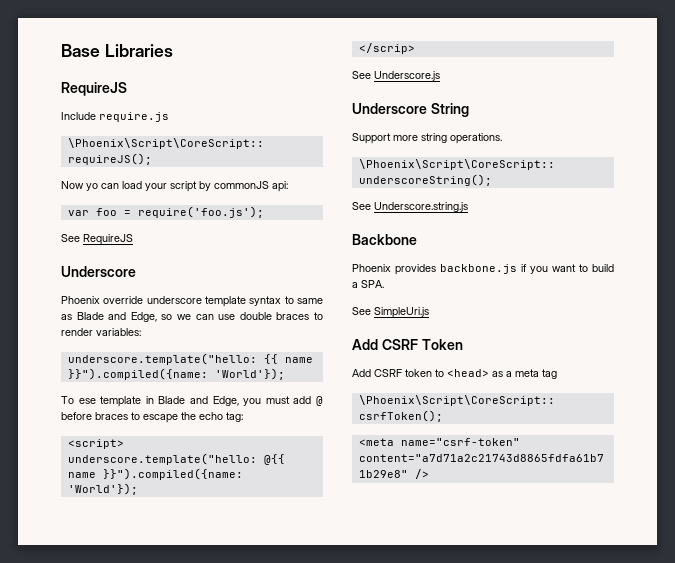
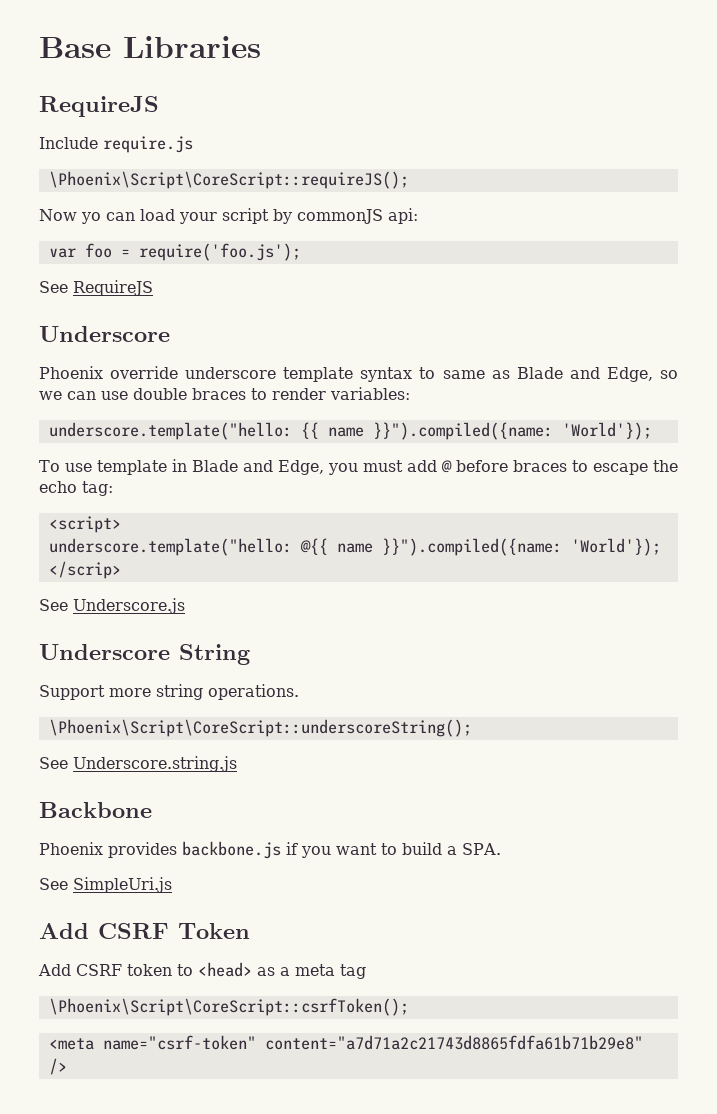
- To ese template in Blade and Edge, you must add @ before braces to escape the echo tag:
+ To use template in Blade and Edge, you must add @ before braces to escape the echo tag:

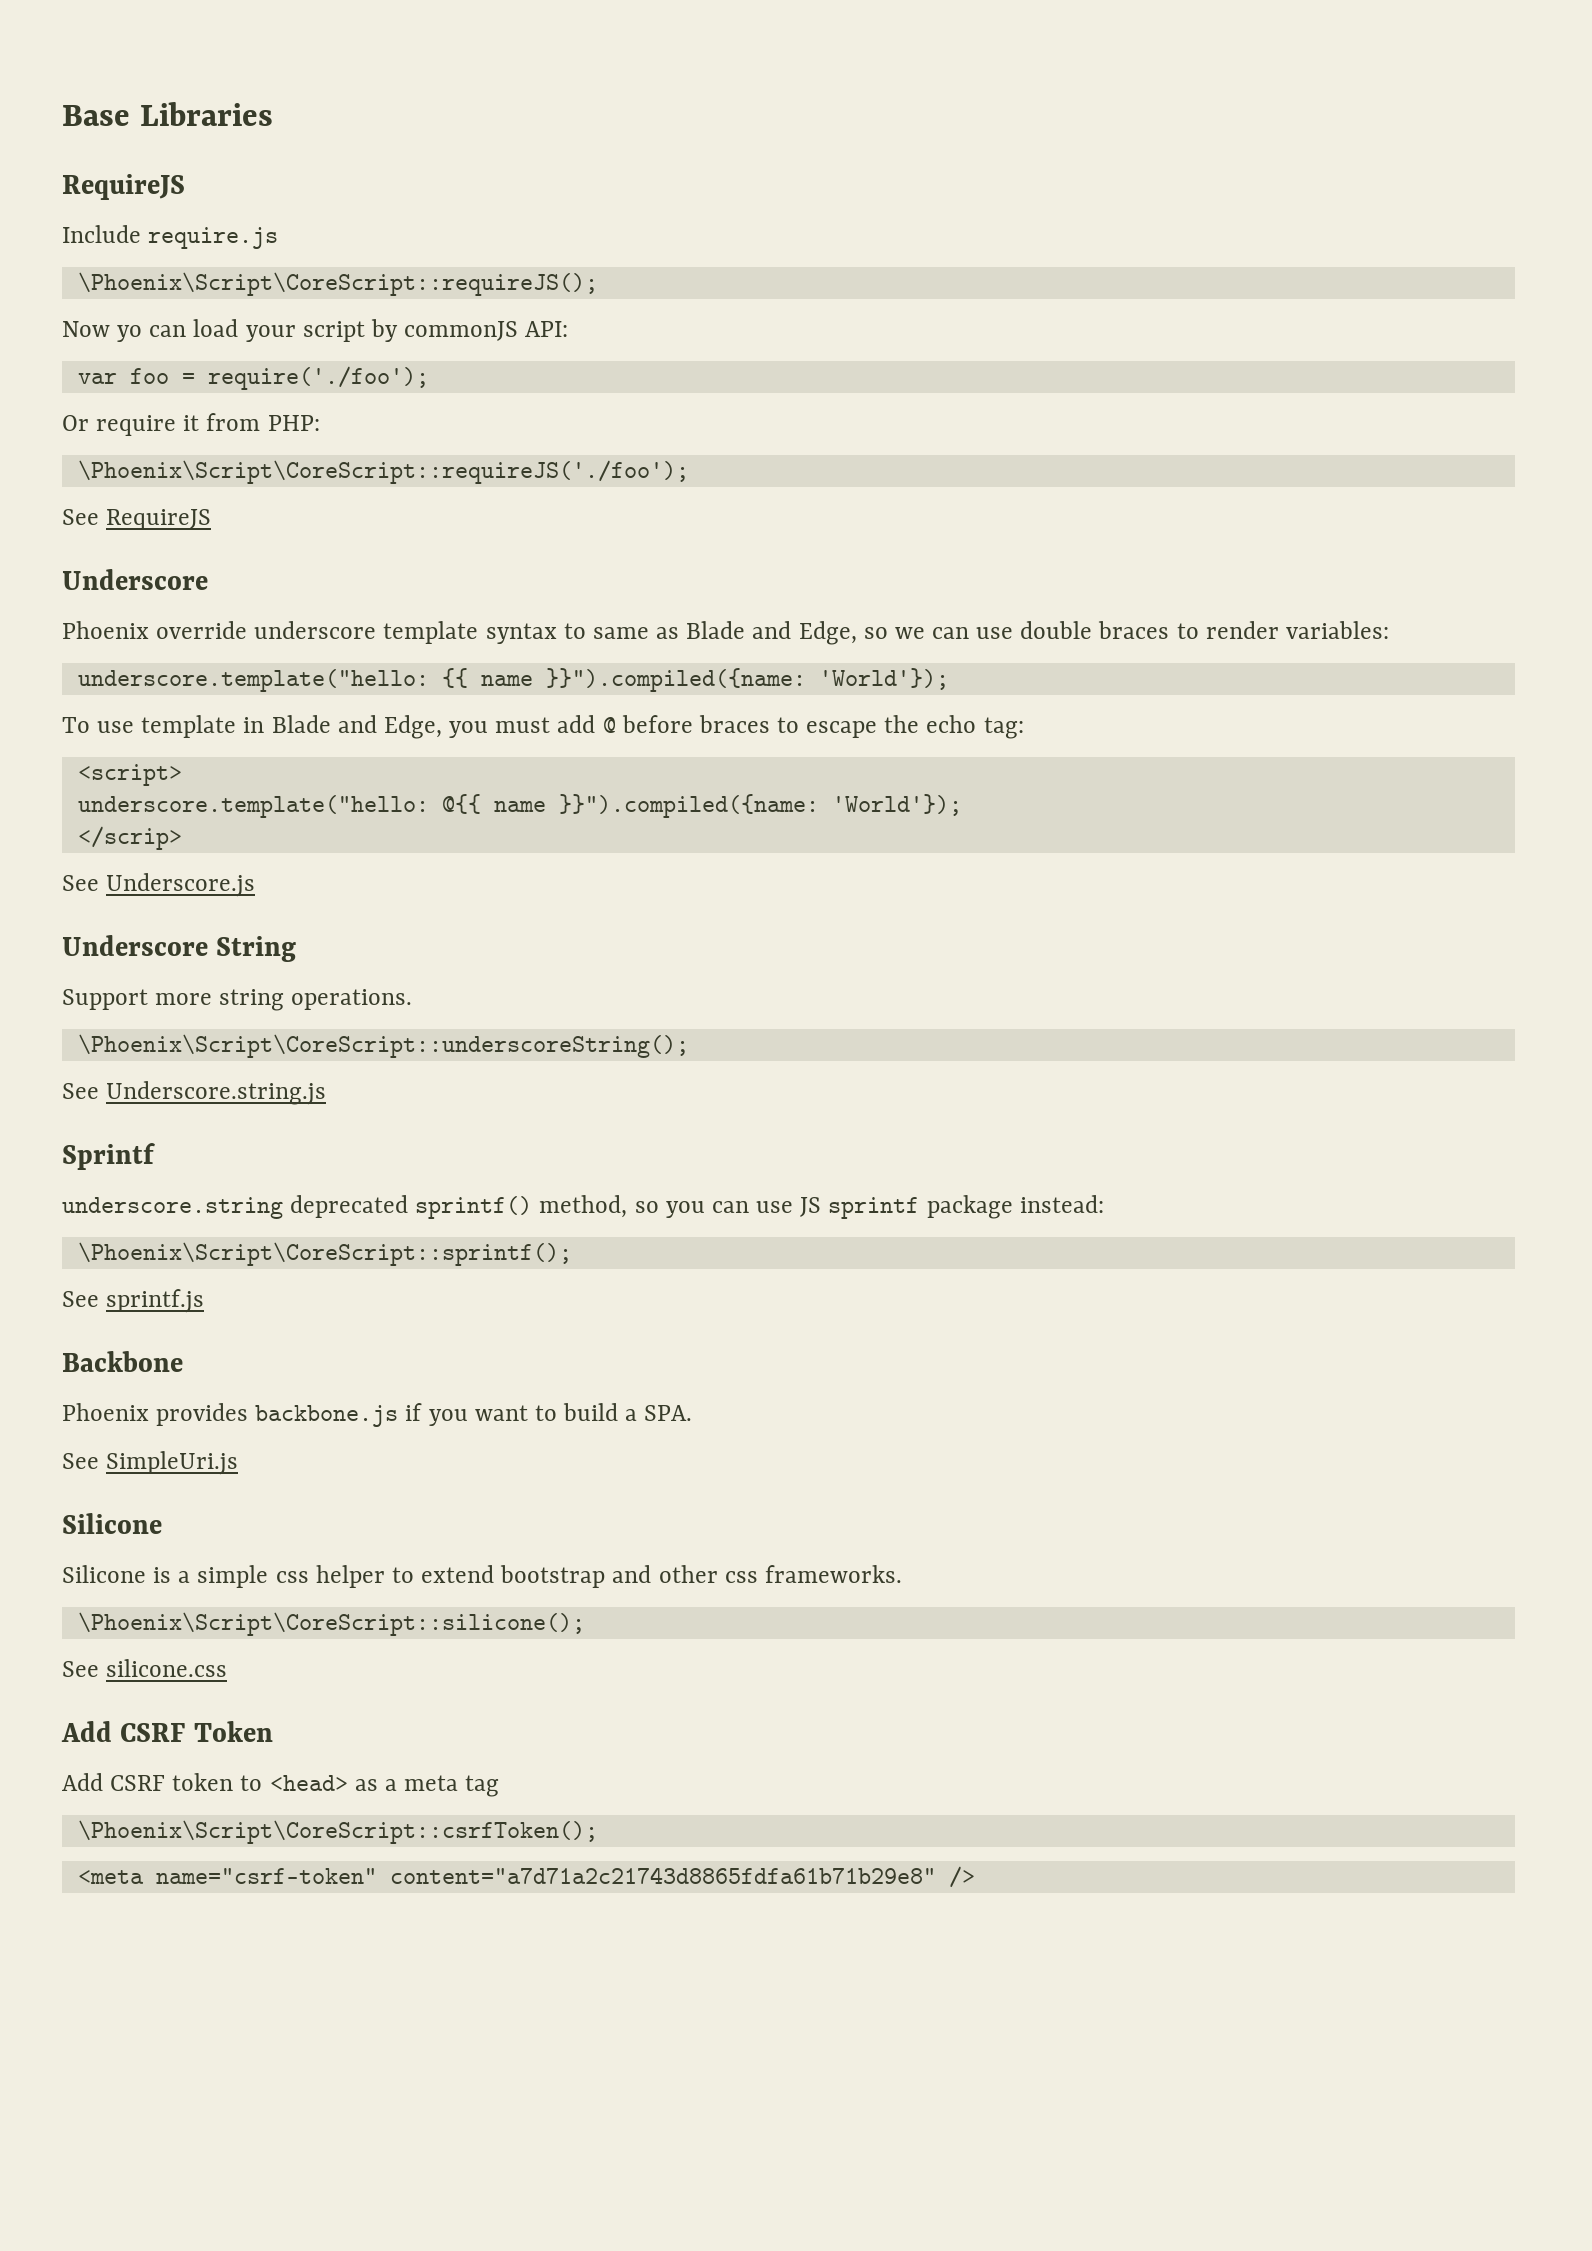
- Now yo can load your script by commonJS api:
+ Now yo can load your script by commonJS API:
- var foo = require('foo.js');
+ var foo = require('./foo');
+ Or require it from PHP:
+ \Phoenix\Script\CoreScript::requireJS('./foo');
+ Sprintf
+ underscore.string deprecated sprintf() method, so you can use JS sprintf package instead:
+ \Phoenix\Script\CoreScript::sprintf();
+ See sprintf.js
  See SimpleUri.js
+ Silicone
+ Silicone is a simple css helper to extend bootstrap and other css frameworks.
+ \Phoenix\Script\CoreScript::silicone();
+ See silicone.css

